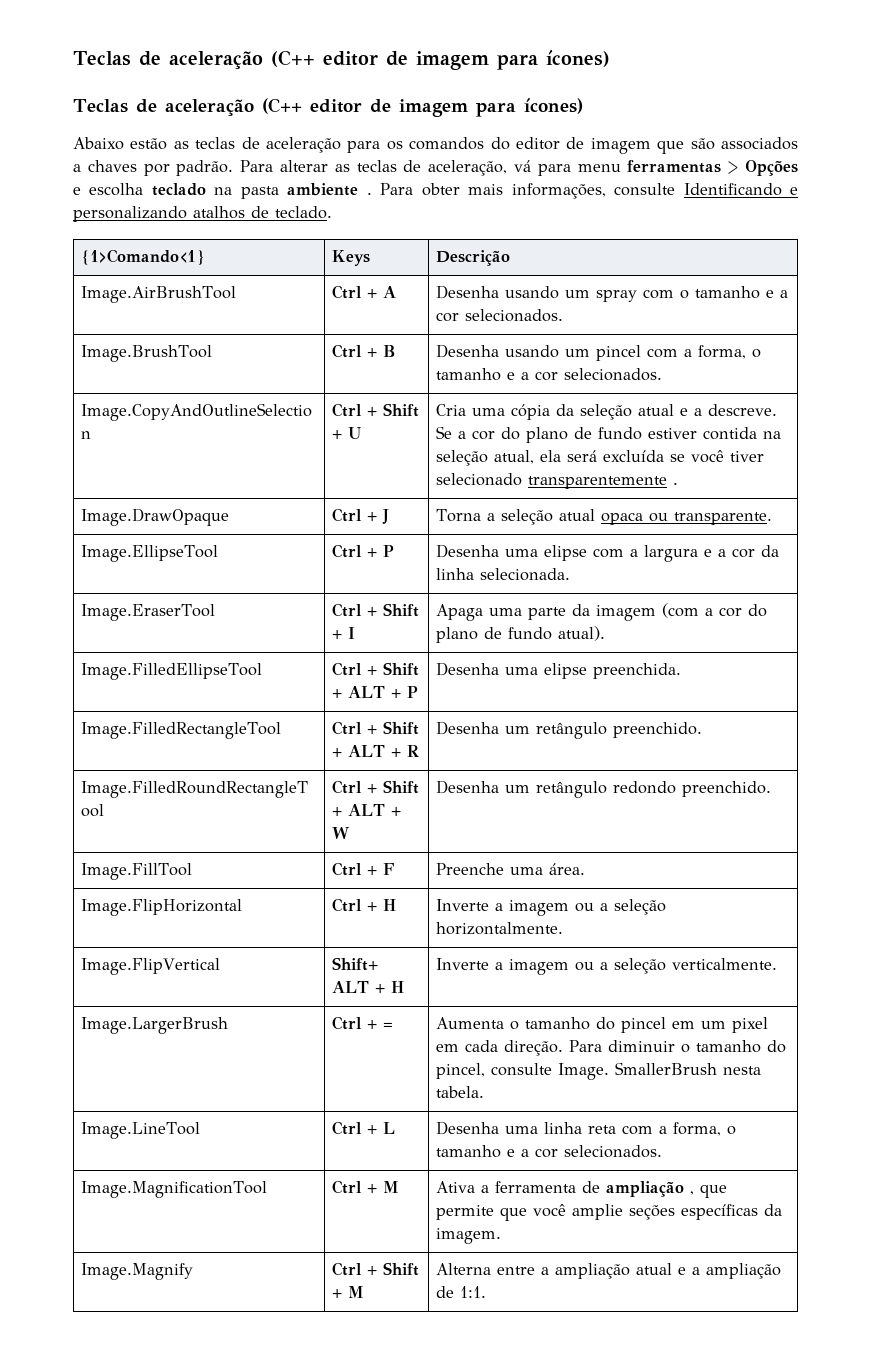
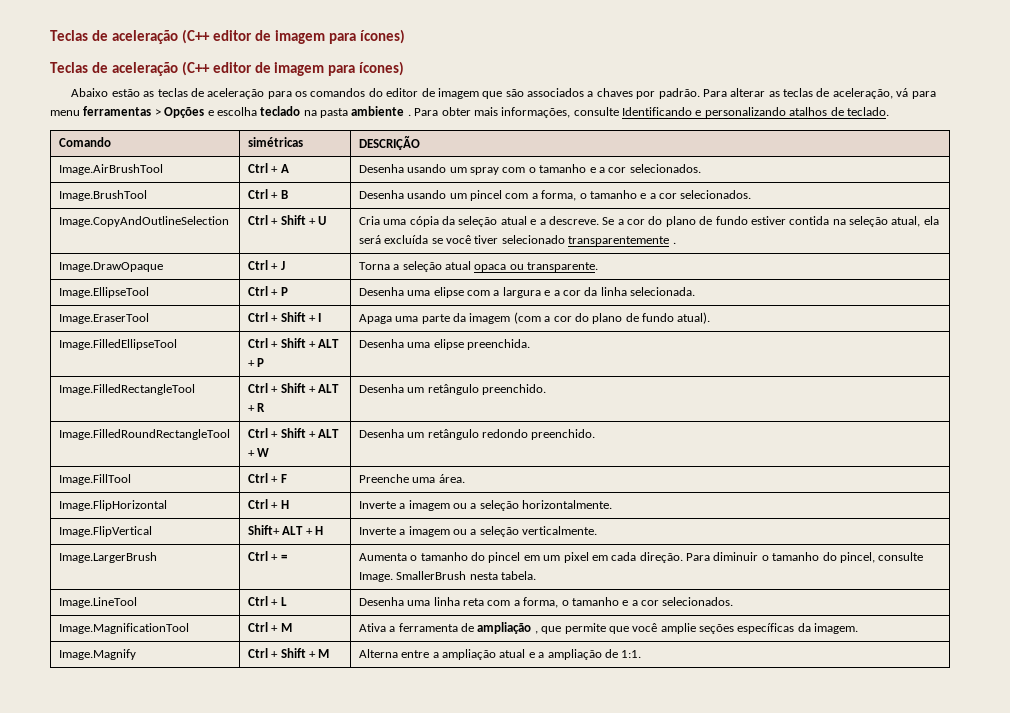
- {1>Comando<1} | Keys | Descrição
+ Comando | simétricas | DESCRIÇÃO

